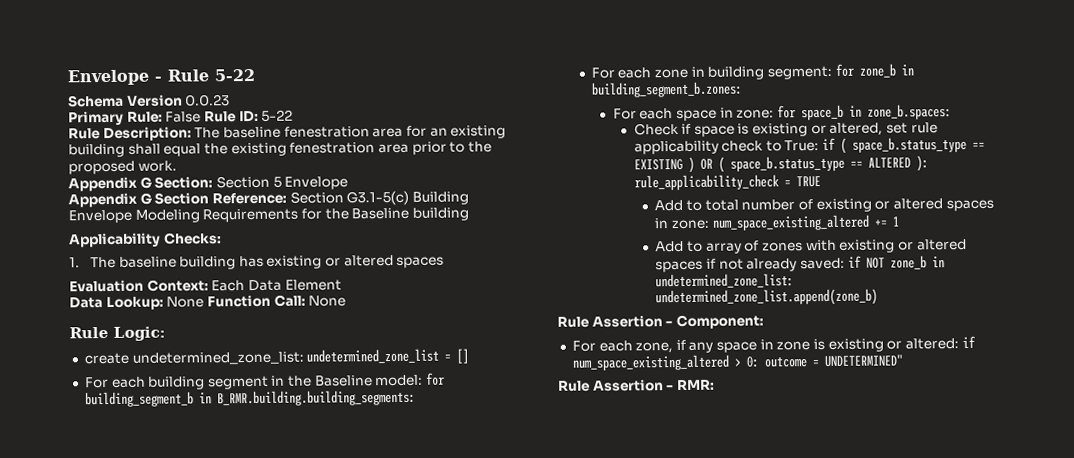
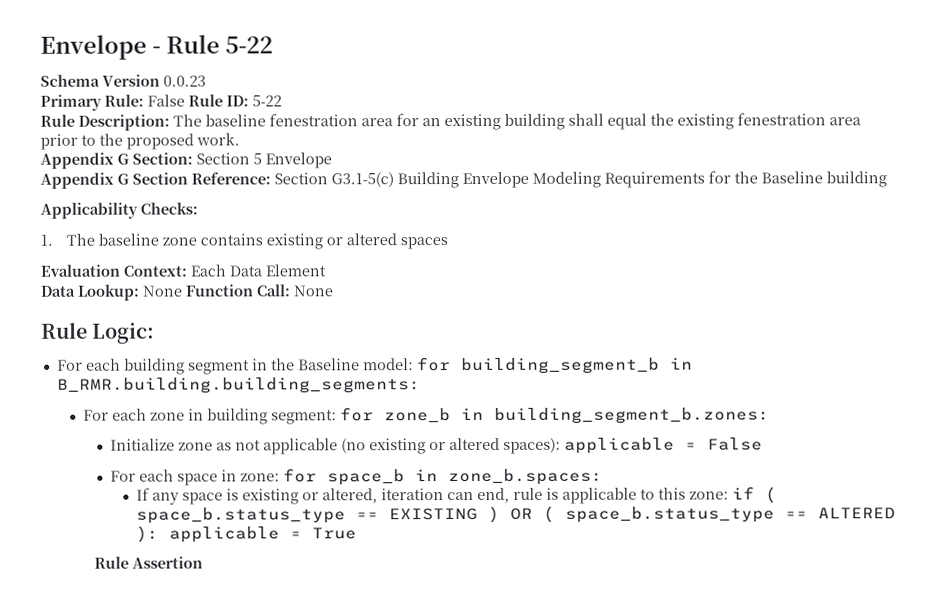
- 1. The baseline building has existing or altered spaces
+ 1. The baseline zone contains existing or altered spaces
- create undetermined_zone_list: undetermined_zone_list = []
+ Initialize zone as not applicable (no existing or altered spaces): applicable = False
- Check if space is existing or altered, set rule applicability check to True: if ( space_b.status_type == EXISTING ) OR ( space_b.status_type == ALTERED ): rule_applicability_check = TRUE
- Add to total number of existing or altered spaces in zone: num_space_existing_altered += 1
- Add to array of zones with existing or altered spaces if not already saved: if NOT zone_b in undetermined_zone_list: undetermined_zone_list.append(zone_b)
- Rule Assertion - Component:
- For each zone, if any space in zone is existing or altered: if num_space_existing_altered > 0: outcome = UNDETERMINED"
- Rule Assertion - RMR:
+ If any space is existing or altered, iteration can end, rule is applicable to this zone: if ( space_b.status_type == EXISTING ) OR ( space_b.status_type == ALTERED ): applicable = True
+ Rule Assertion

